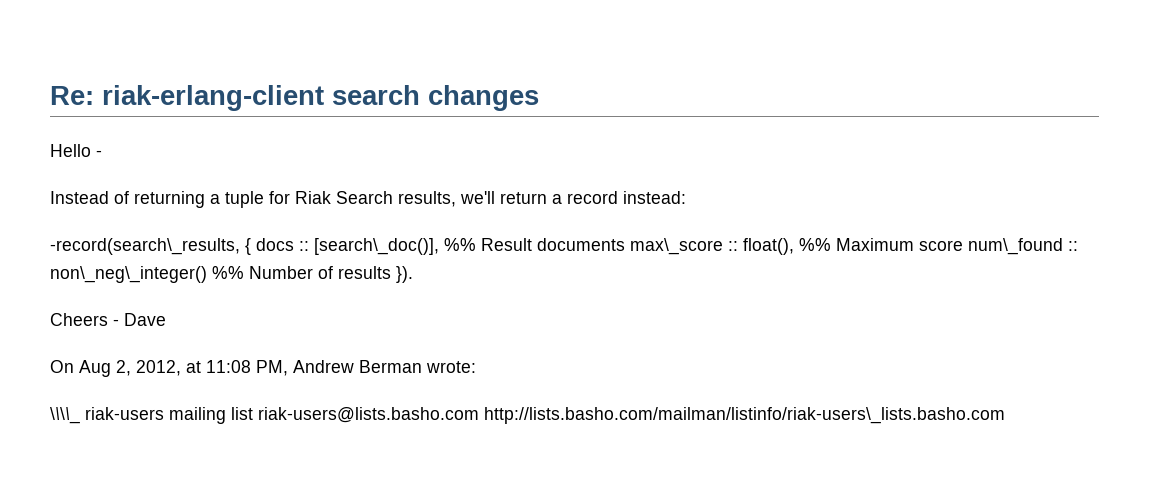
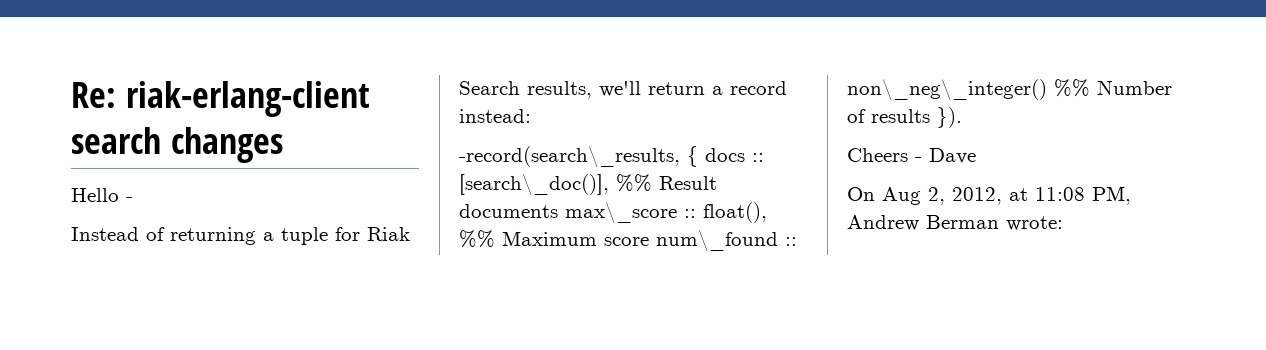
- \\\\_ riak-users mailing list riak-users@lists.basho.com http://lists.basho.com/mailman/listinfo/riak-users\_lists.basho.com

